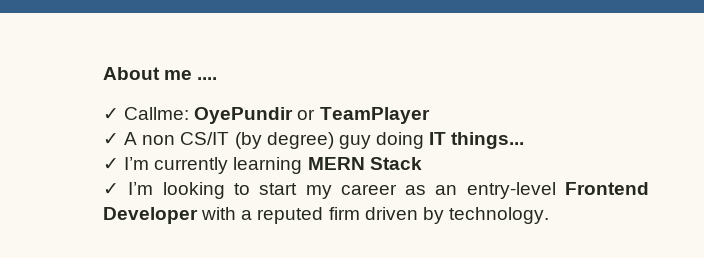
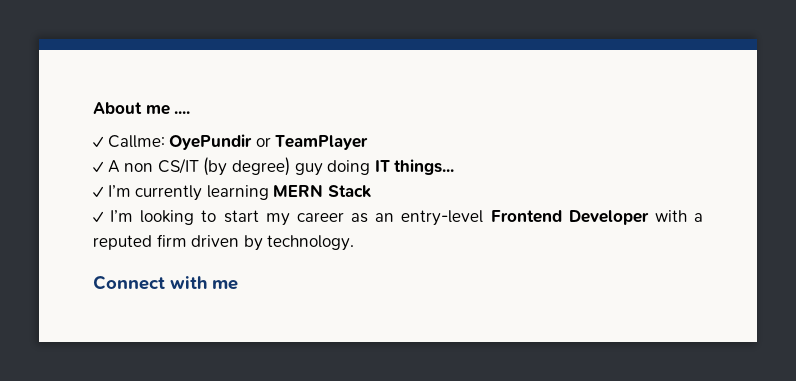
+ Connect with me

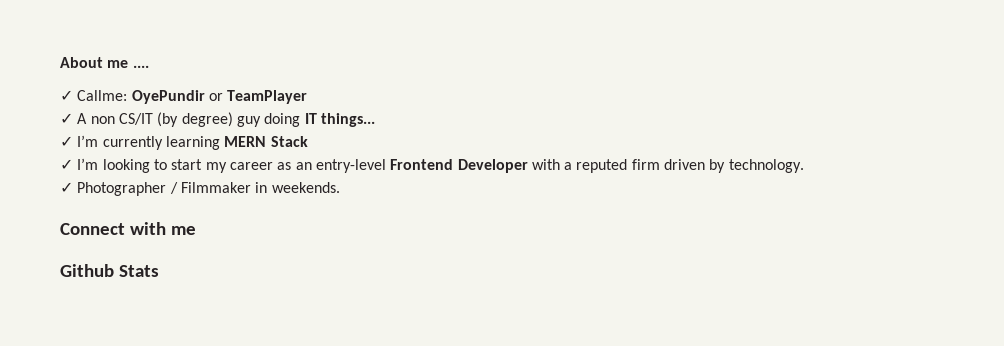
+ ✓ Photographer / Filmmaker in weekends.
+ Github Stats

